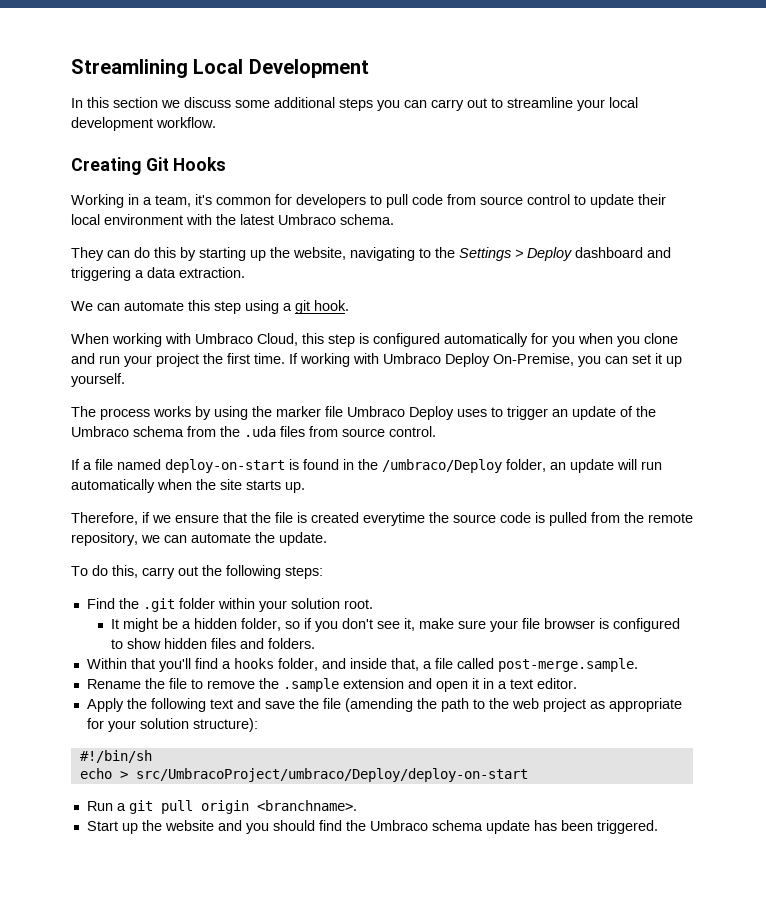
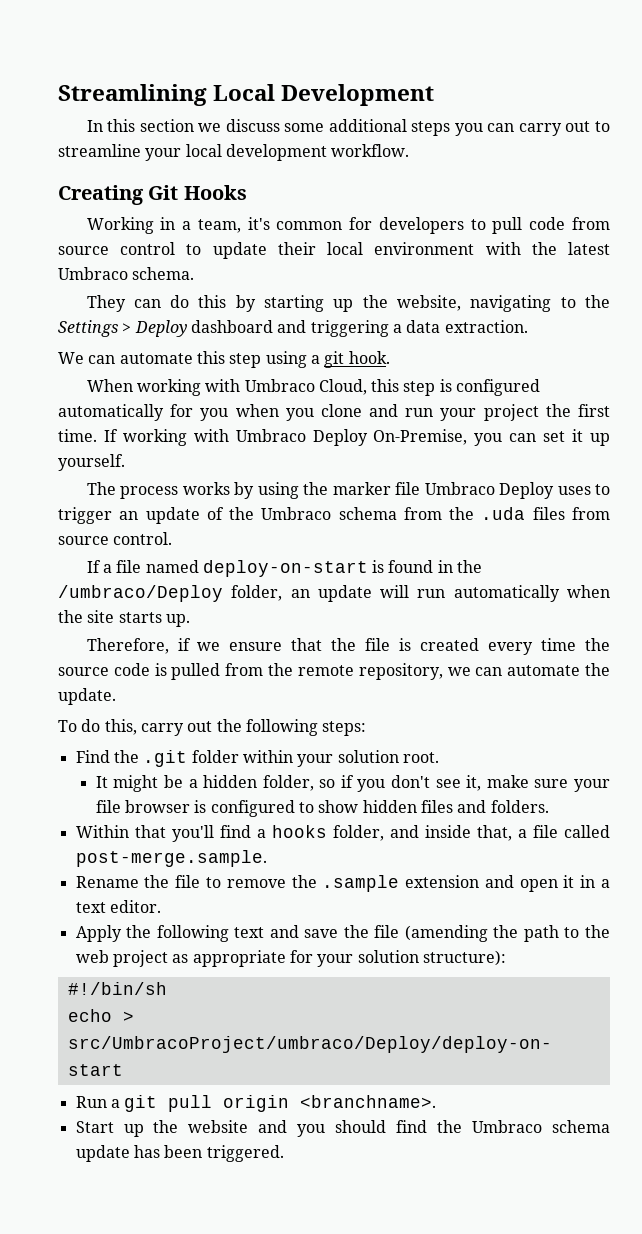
- Therefore, if we ensure that the file is created everytime the source code is pulled from the remote repository, we can automate the update.
+ Therefore, if we ensure that the file is created every time the source code is pulled from the remote repository, we can automate the update.

